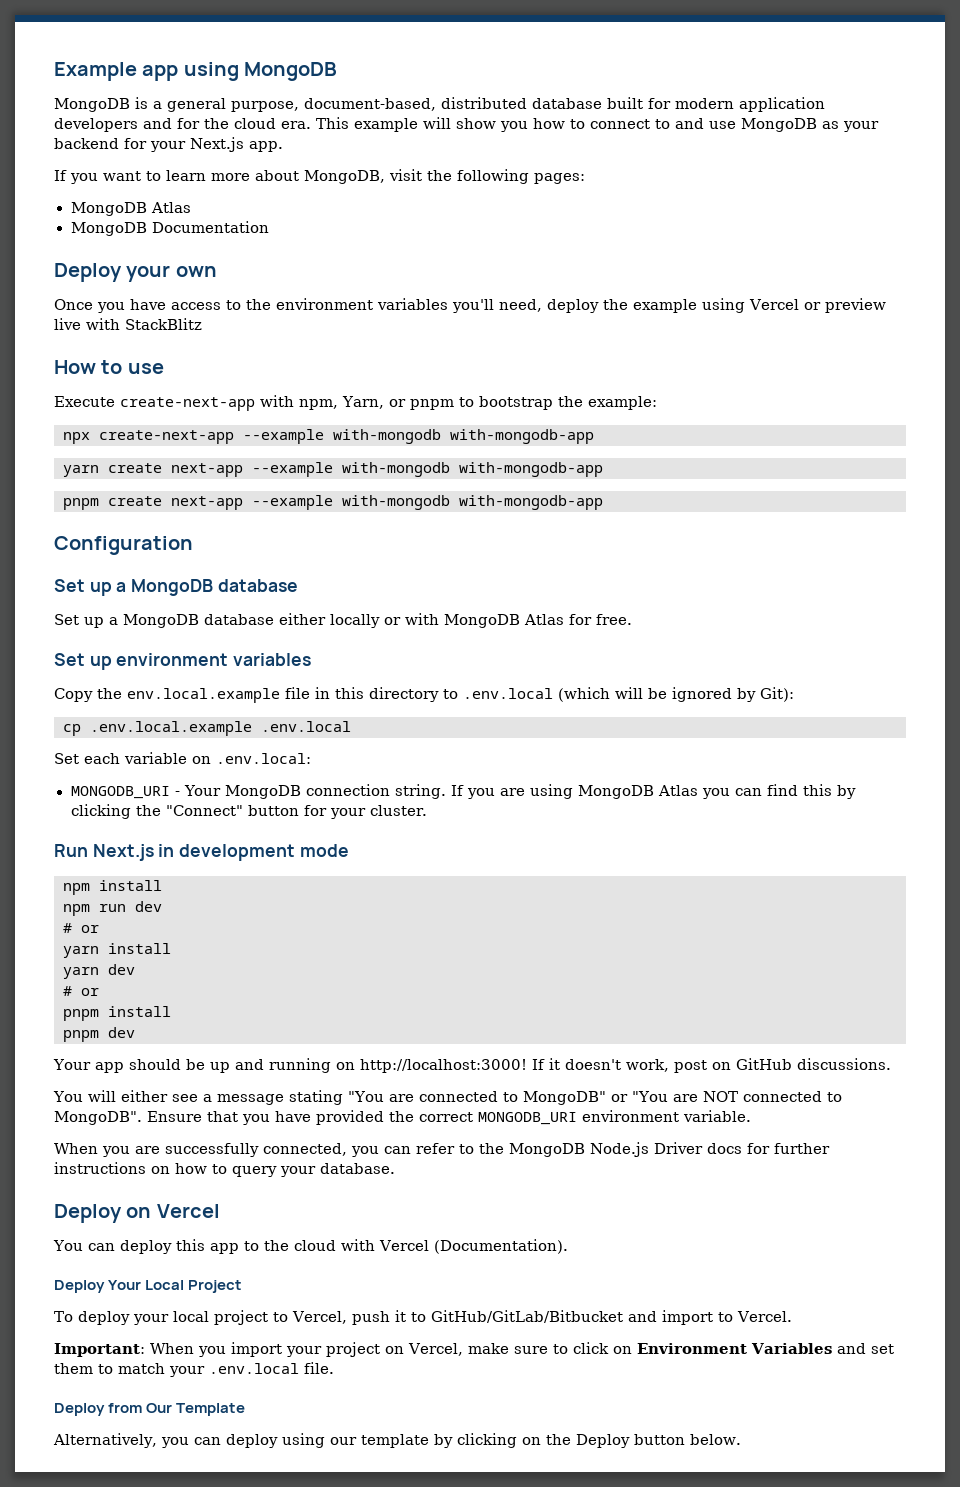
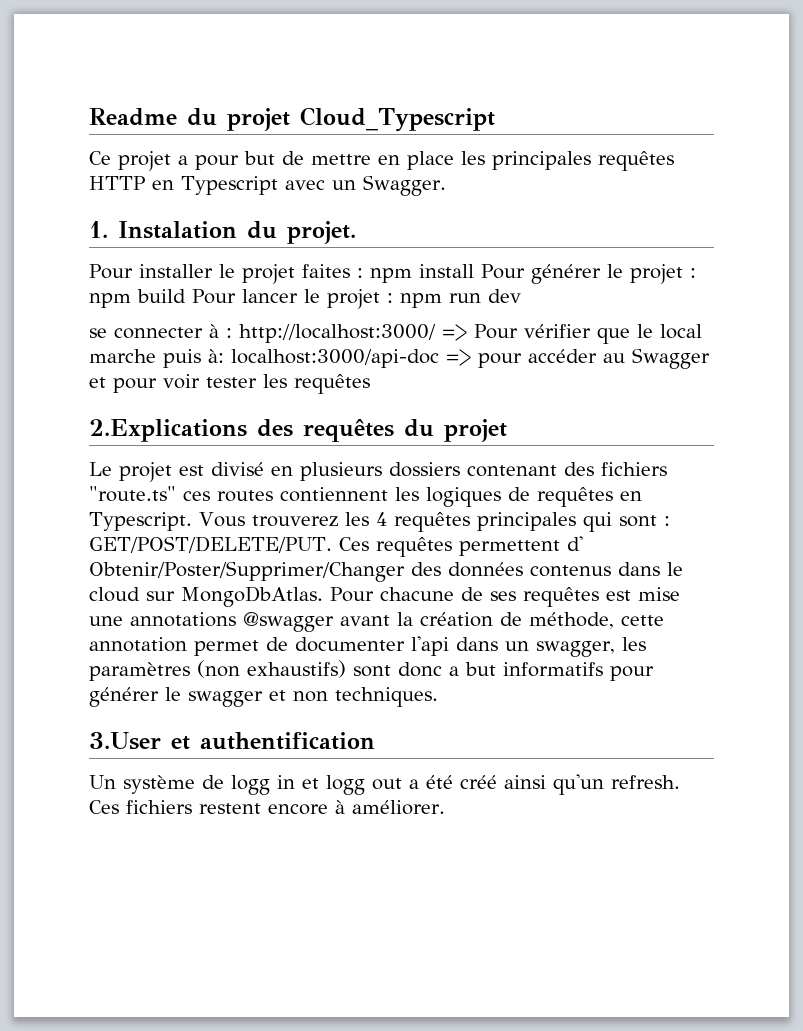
- Example app using MongoDB
- MongoDB is a general purpose, document-based, distributed database built for modern application developers and for the cloud era. This example will show you how to connect to and use MongoDB as your backend for your Next.js app.
- If you want to learn more about MongoDB, visit the following pages:
- MongoDB Atlas
- MongoDB Documentation
- Deploy your own
- Once you have access to the environment variables you'll need, deploy the example using Vercel or preview live with StackBlitz
- How to use
- Execute create-next-app with npm, Yarn, or pnpm to bootstrap the example:
- npx create-next-app --example with-mongodb with-mongodb-app
- yarn create next-app --example with-mongodb with-mongodb-app
- pnpm create next-app --example with-mongodb with-mongodb-app
- Configuration
- Set up a MongoDB database
- Set up a MongoDB database either locally or with MongoDB Atlas for free.
- Set up environment variables
- Copy the env.local.example file in this directory to .env.local (which will be ignored by Git):
- cp .env.local.example .env.local
- Set each variable on .env.local:
- MONGODB_URI - Your MongoDB connection string. If you are using MongoDB Atlas you can find this by clicking the "Connect" button for your cluster.
- Run Next.js in development mode
- npm install
- npm run dev
- # or
- yarn install
- yarn dev
- # or
- pnpm install
- pnpm dev
- Your app should be up and running on http://localhost:3000! If it doesn't work, post on GitHub discussions.
- You will either see a message stating "You are connected to MongoDB" or "You are NOT connected to MongoDB". Ensure that you have provided the correct MONGODB_URI environment variable.
- When you are successfully connected, you can refer to the MongoDB Node.js Driver docs for further instructions on how to query your database.
- Deploy on Vercel
- You can deploy this app to the cloud with Vercel (Documentation).
- Deploy Your Local Project
- To deploy your local project to Vercel, push it to GitHub/GitLab/Bitbucket and import to Vercel.
- Important: When you import your project on Vercel, make sure to click on Environment Variables and set them to match your .env.local file.
- Deploy from Our Template
- Alternatively, you can deploy using our template by clicking on the Deploy button below.
+ Readme du projet Cloud_Typescript
+ Ce projet a pour but de mettre en place les principales requêtes HTTP en Typescript avec un Swagger.
+ 1. Instalation du projet.
+ Pour installer le projet faites : npm install Pour générer le projet : npm build Pour lancer le projet : npm run dev
+ se connecter à : http://localhost:3000/ => Pour vérifier que le local marche puis à: localhost:3000/api-doc => pour accéder au Swagger et pour voir tester les requêtes
+ 2.Explications des requêtes du projet
+ Le projet est divisé en plusieurs dossiers contenant des fichiers "route.ts" ces routes contiennent les logiques de requêtes en Typescript. Vous trouverez les 4 requêtes principales qui sont : GET/POST/DELETE/PUT. Ces requêtes permettent d' Obtenir/Poster/Supprimer/Changer des données contenus dans le cloud sur MongoDbAtlas. Pour chacune de ses requêtes est mise une annotations @swagger avant la création de méthode, cette annotation permet de documenter l'api dans un swagger, les paramètres (non exhaustifs) sont donc a but informatifs pour générer le swagger et non techniques.
+ 3.User et authentification
+ Un système de logg in et logg out a été créé ainsi qu'un refresh. Ces fichiers restent encore à améliorer.

